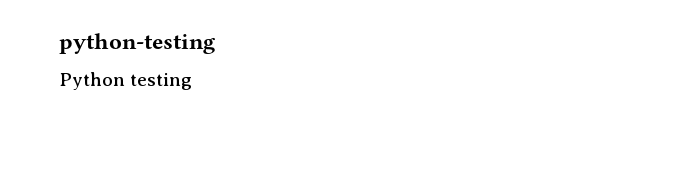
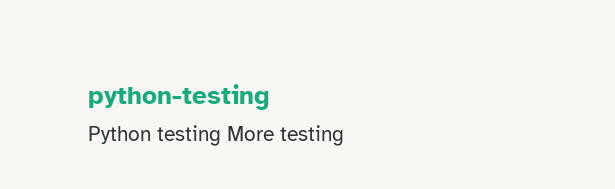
- Python testing
+ Python testing More testing

